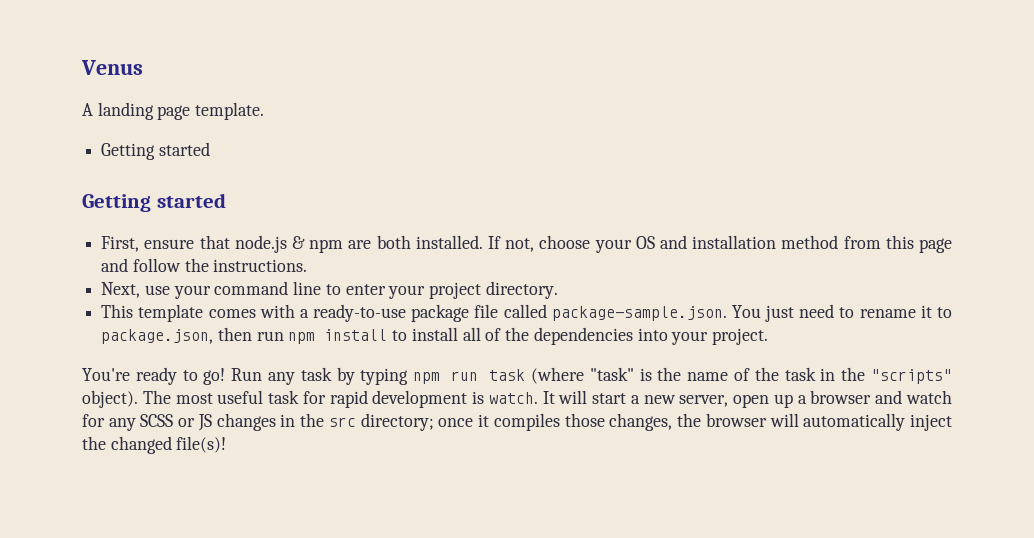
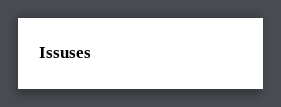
- Venus
- A landing page template.
- Getting started
- Getting started
- First, ensure that node.js & npm are both installed. If not, choose your OS and installation method from this page and follow the instructions.
- Next, use your command line to enter your project directory.
- This template comes with a ready-to-use package file called package-sample.json. You just need to rename it to package.json, then run npm install to install all of the dependencies into your project.
- You're ready to go! Run any task by typing npm run task (where "task" is the name of the task in the "scripts" object). The most useful task for rapid development is watch. It will start a new server, open up a browser and watch for any SCSS or JS changes in the src directory; once it compiles those changes, the browser will automatically inject the changed file(s)!
+ Issuses

